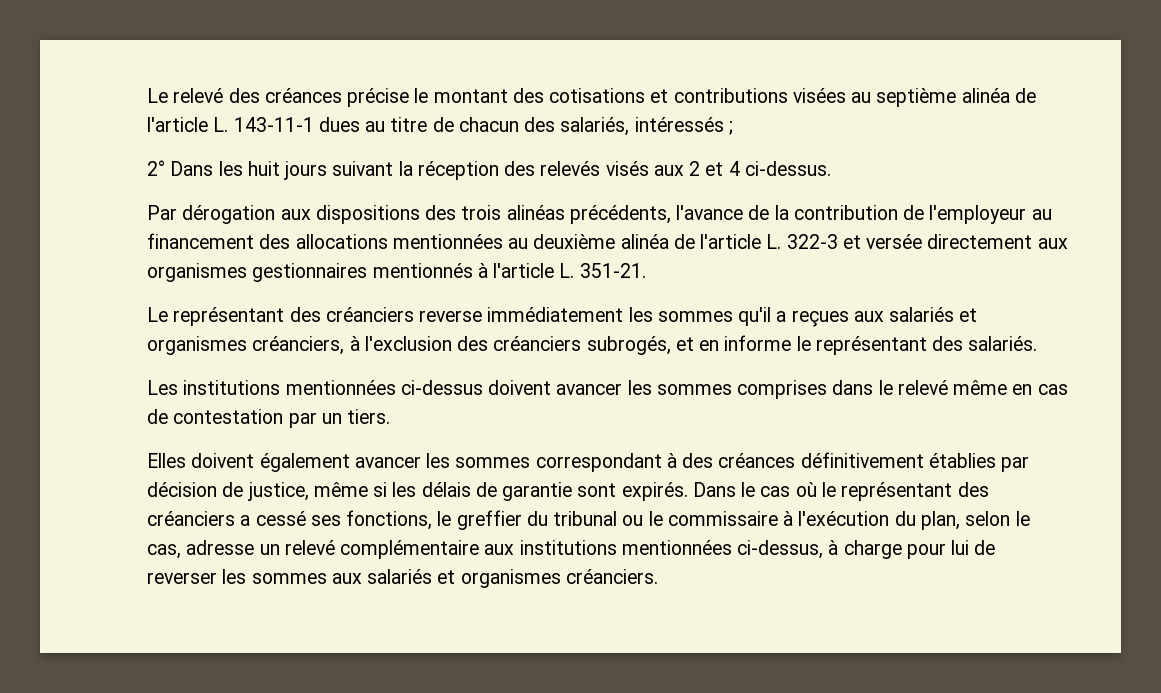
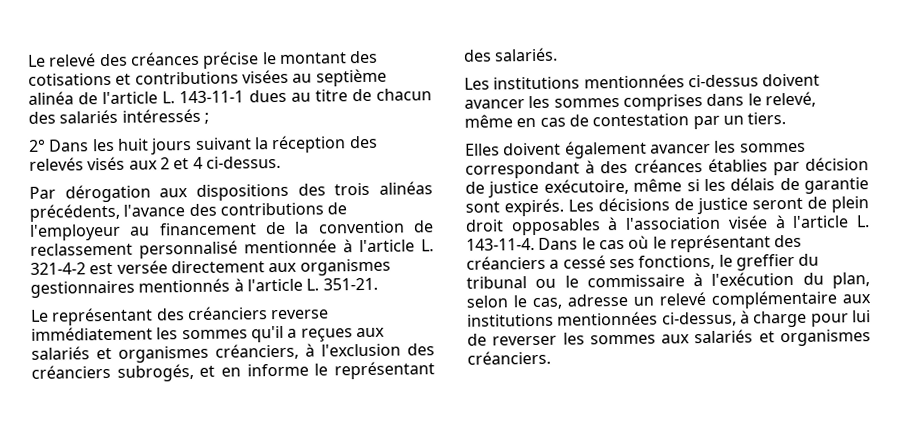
- Le relevé des créances précise le montant des cotisations et contributions visées au septième alinéa de l'article L. 143-11-1 dues au titre de chacun des salariés, intéressés ;
+ Le relevé des créances précise le montant des cotisations et contributions visées au septième alinéa de l'article L. 143-11-1 dues au titre de chacun des salariés intéressés ;
- Par dérogation aux dispositions des trois alinéas précédents, l'avance de la contribution de l'employeur au financement des allocations mentionnées au deuxième alinéa de l'article L. 322-3 et versée directement aux organismes gestionnaires mentionnés à l'article L. 351-21.
+ Par dérogation aux dispositions des trois alinéas précédents, l'avance des contributions de l'employeur au financement de la convention de reclassement personnalisé mentionnée à l'article L. 321-4-2 est versée directement aux organismes gestionnaires mentionnés à l'article L. 351-21.
- Les institutions mentionnées ci-dessus doivent avancer les sommes comprises dans le relevé même en cas de contestation par un tiers.
+ Les institutions mentionnées ci-dessus doivent avancer les sommes comprises dans le relevé, même en cas de contestation par un tiers.
- Elles doivent également avancer les sommes correspondant à des créances définitivement établies par décision de justice, même si les délais de garantie sont expirés.
+ Elles doivent également avancer les sommes correspondant à des créances établies par décision de justice exécutoire, même si les délais de garantie sont expirés.
+ Les décisions de justice seront de plein droit opposables à l'association visée à l'article L. 143-11-4.

